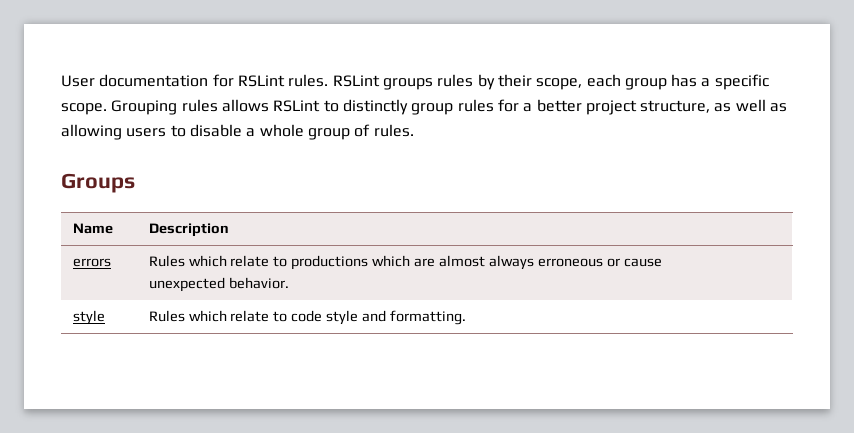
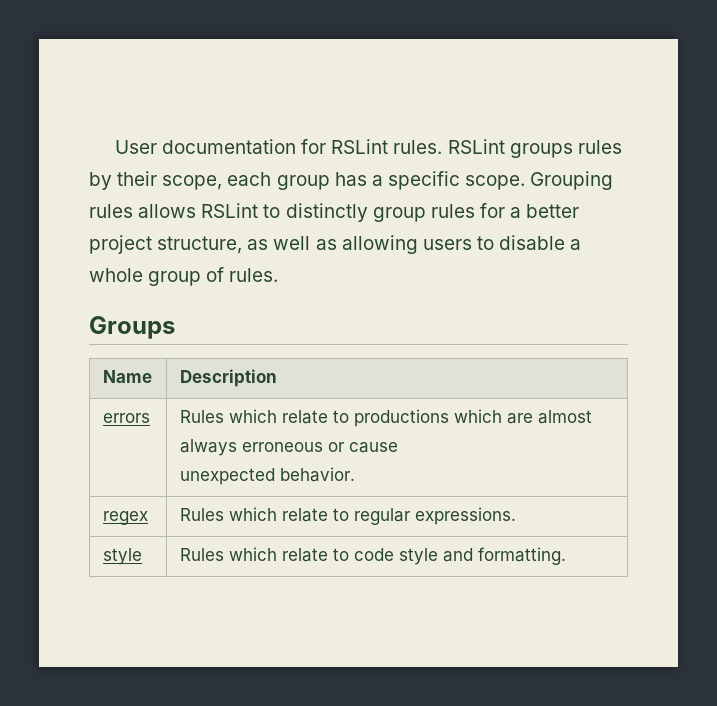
+ regex | Rules which relate to regular expressions.

